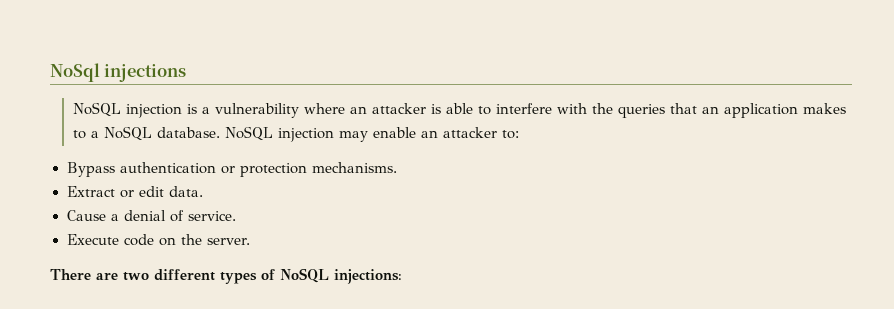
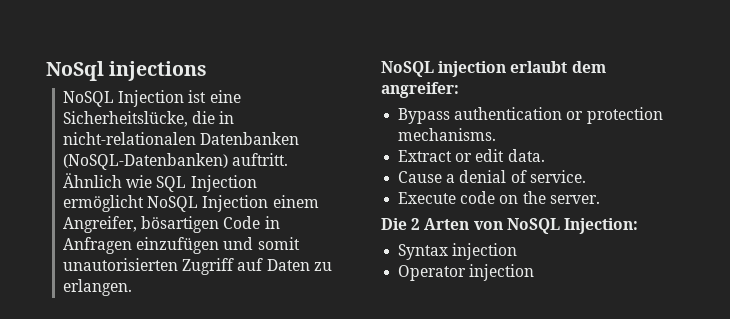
- NoSQL injection is a vulnerability where an attacker is able to interfere with the queries that an application makes to a NoSQL database. NoSQL injection may enable an attacker to:
+ NoSQL Injection ist eine Sicherheitslücke, die in nicht-relationalen Datenbanken (NoSQL-Datenbanken) auftritt. Ähnlich wie SQL Injection ermöglicht NoSQL Injection einem Angreifer, bösartigen Code in Anfragen einzufügen und somit unautorisierten Zugriff auf Daten zu erlangen.
+ NoSQL injection erlaubt dem angreifer:
- There are two different types of NoSQL injections:
+ Die 2 Arten von NoSQL Injection:
+ Syntax injection
+ Operator injection

